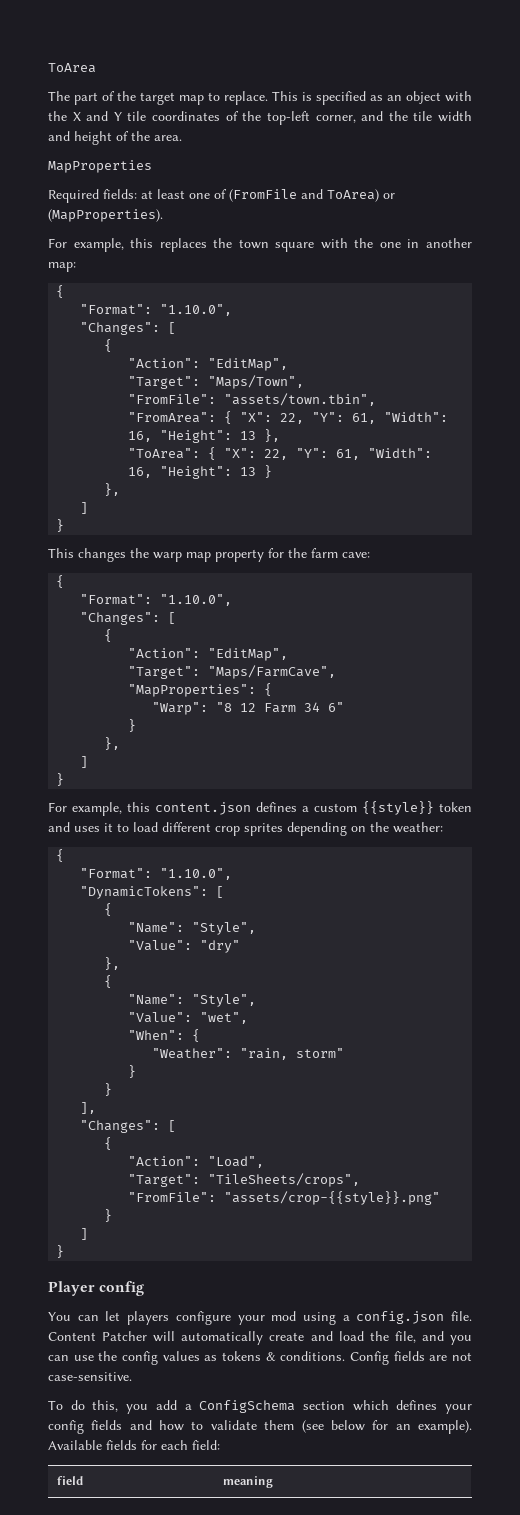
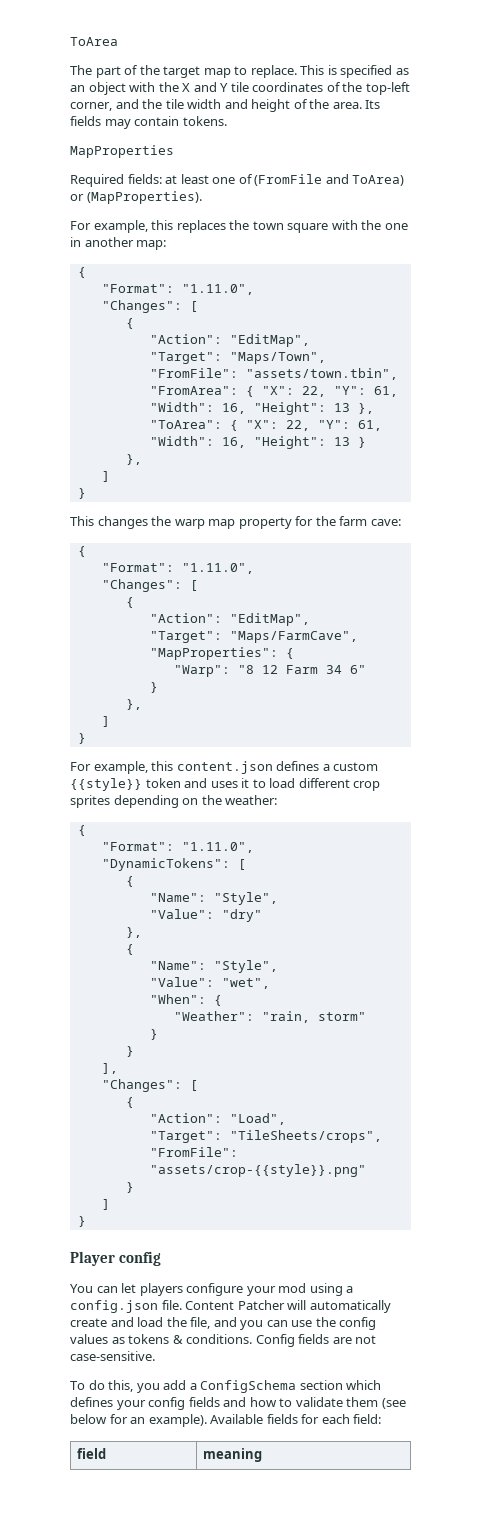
+ Its fields may contain tokens.
  For example, this replaces the town square with the one in another map:
  {
- "Format": "1.10.0",
+ "Format": "1.11.0",
  This changes the warp map property for the farm cave:
  {
- "Format": "1.10.0",
+ "Format": "1.11.0",
  For example, this content.json defines a custom {{style}} token and uses it to load different crop sprites depending on the weather:
  {
- "Format": "1.10.0",
+ "Format": "1.11.0",

